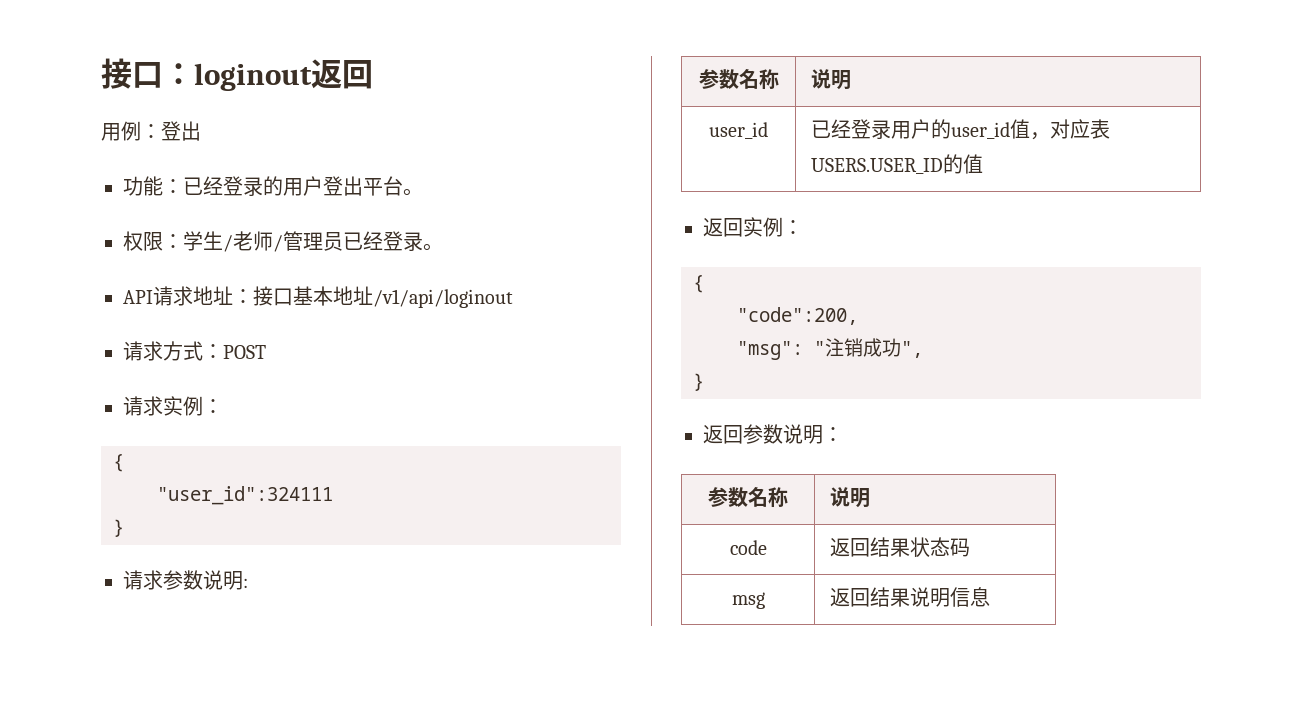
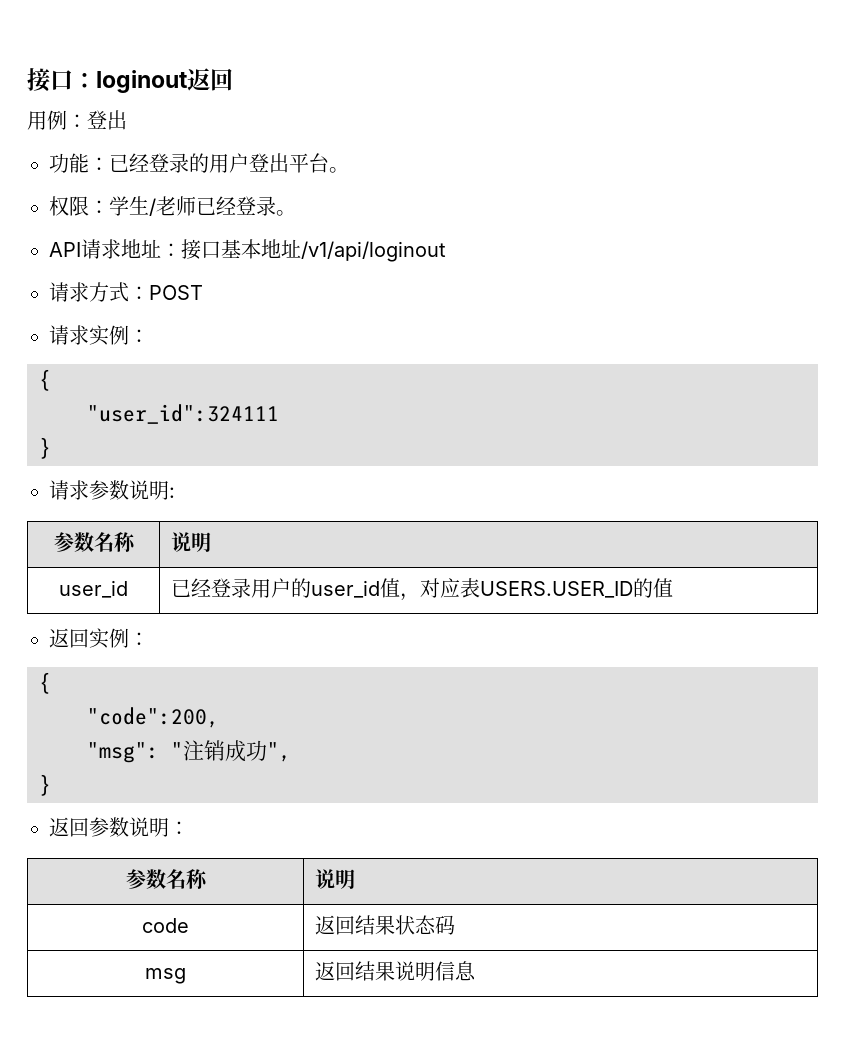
- 权限：学生/老师/管理员已经登录。
+ 权限：学生/老师已经登录。

